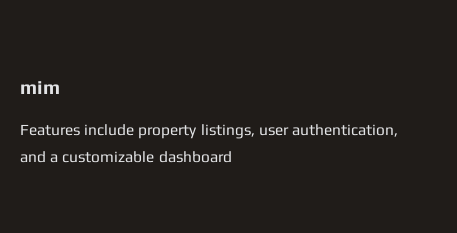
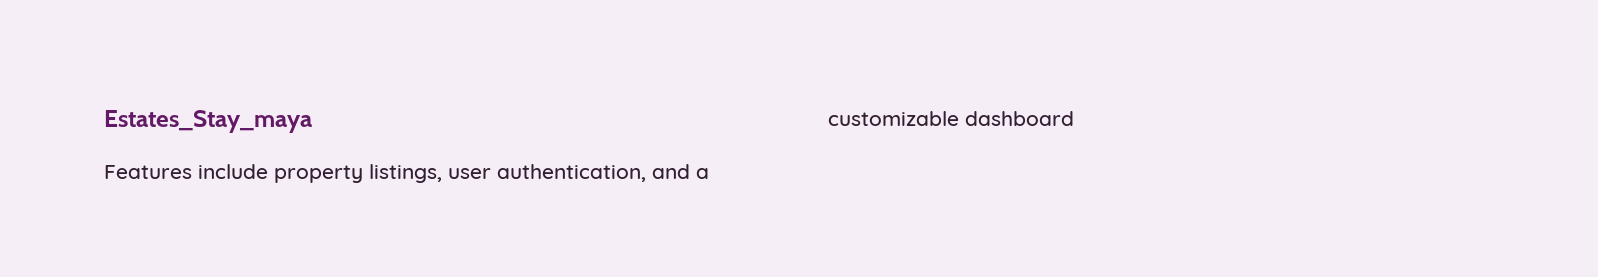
- mim
+ Estates_Stay_maya

